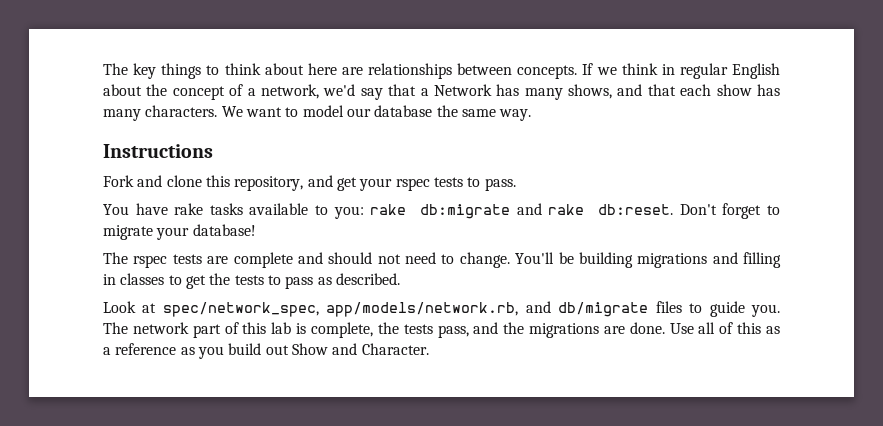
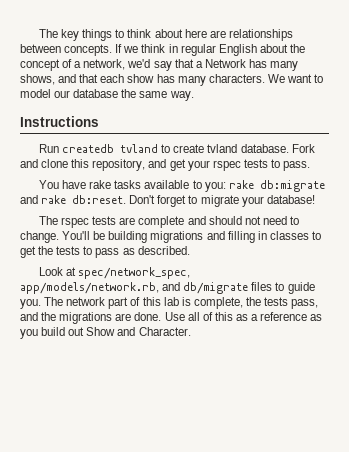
+ Run createdb tvland to create tvland database.

